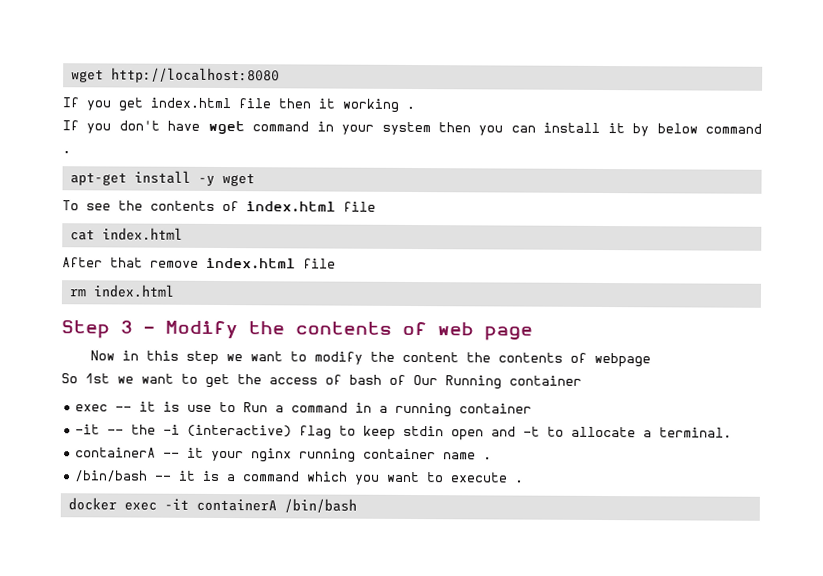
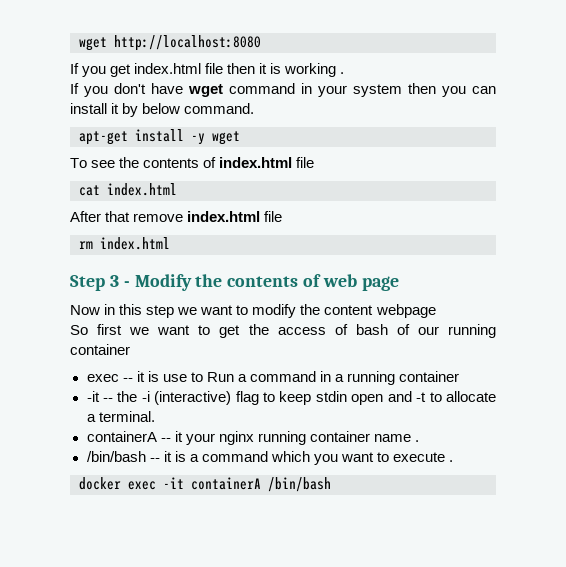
- If you get index.html file then it working .
+ If you get index.html file then it is working .
- If you don't have wget command in your system then you can install it by below command .
+ If you don't have wget command in your system then you can install it by below command.
- Now in this step we want to modify the content the contents of webpage
+ Now in this step we want to modify the content webpage
- So 1st we want to get the access of bash of Our Running container
+ So first we want to get the access of bash of our running container

